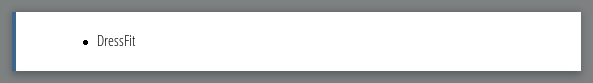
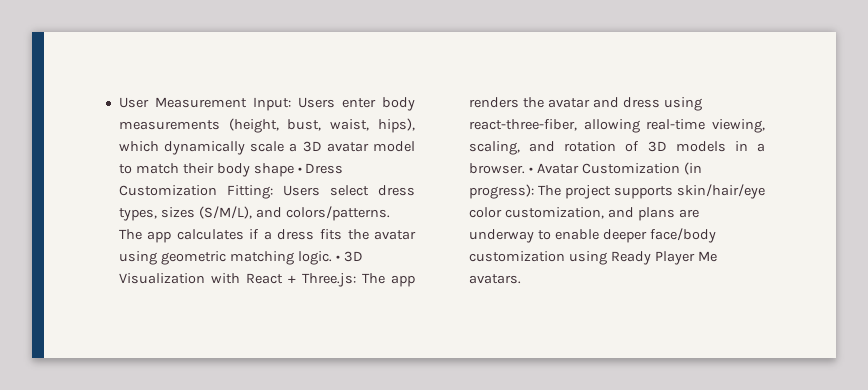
- DressFit
+ User Measurement Input: Users enter body measurements (height, bust, waist, hips), which dynamically scale a 3D avatar model to match their body shape • Dress Customization Fitting: Users select dress types, sizes (S/M/L), and colors/patterns. The app calculates if a dress fits the avatar using geometric matching logic. • 3D Visualization with React + Three.js: The app renders the avatar and dress using react-three-fiber, allowing real-time viewing, scaling, and rotation of 3D models in a browser. • Avatar Customization (in progress): The project supports skin/hair/eye color customization, and plans are underway to enable deeper face/body customization using Ready Player Me avatars.

